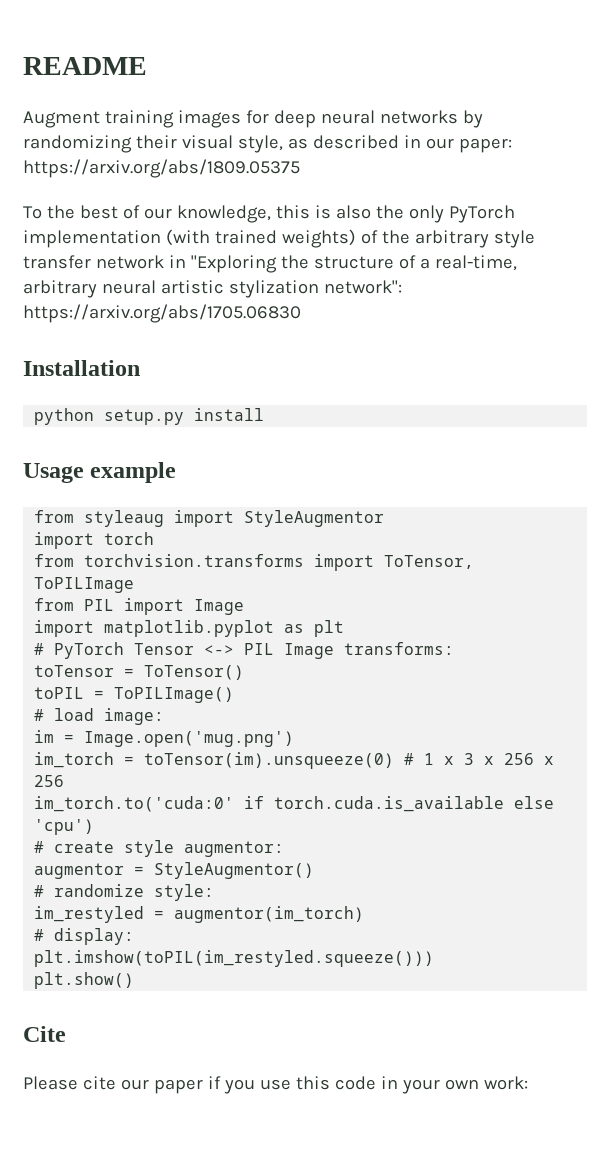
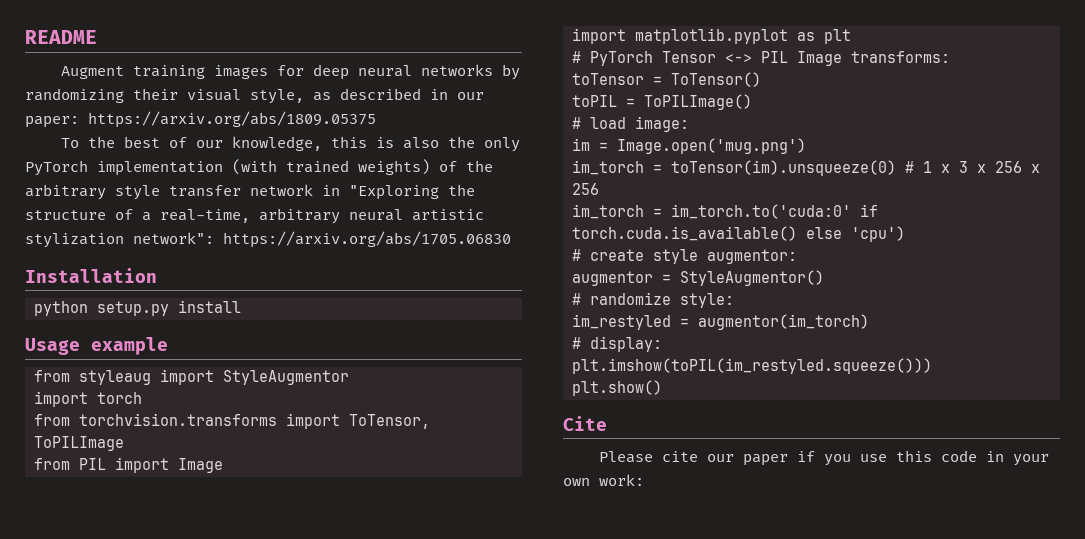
- im_torch.to('cuda:0' if torch.cuda.is_available else 'cpu')
+ im_torch = im_torch.to('cuda:0' if torch.cuda.is_available() else 'cpu')

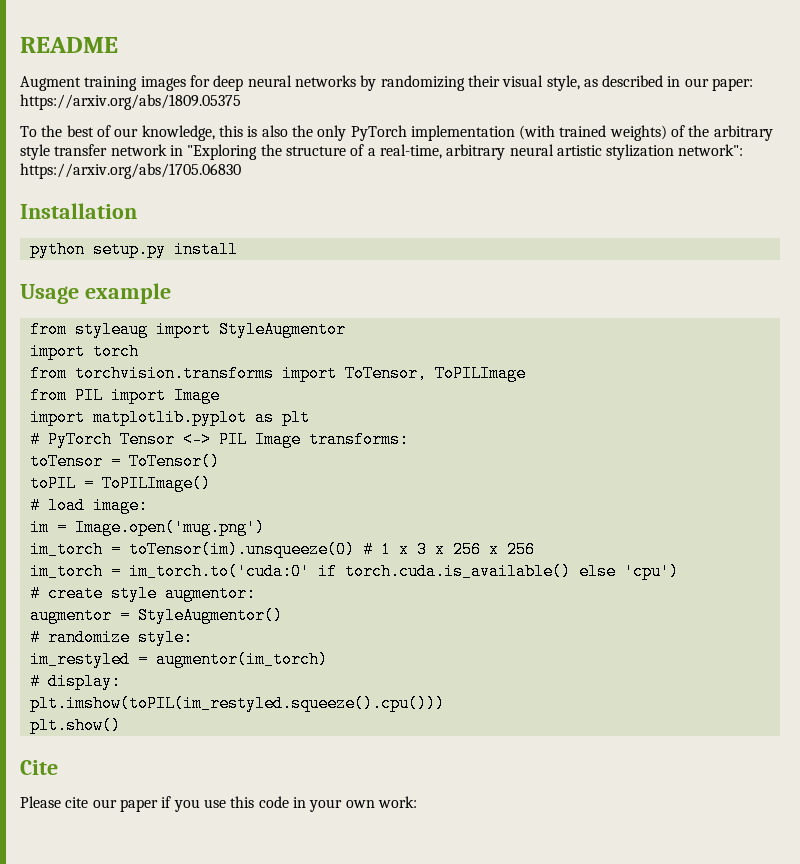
- plt.imshow(toPIL(im_restyled.squeeze()))
+ plt.imshow(toPIL(im_restyled.squeeze().cpu()))

